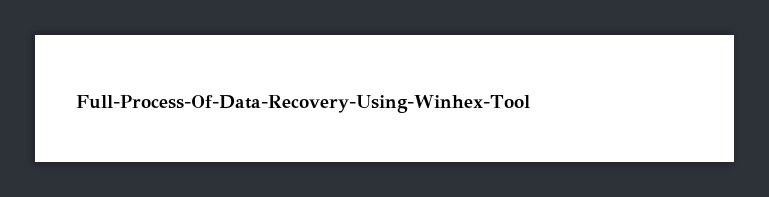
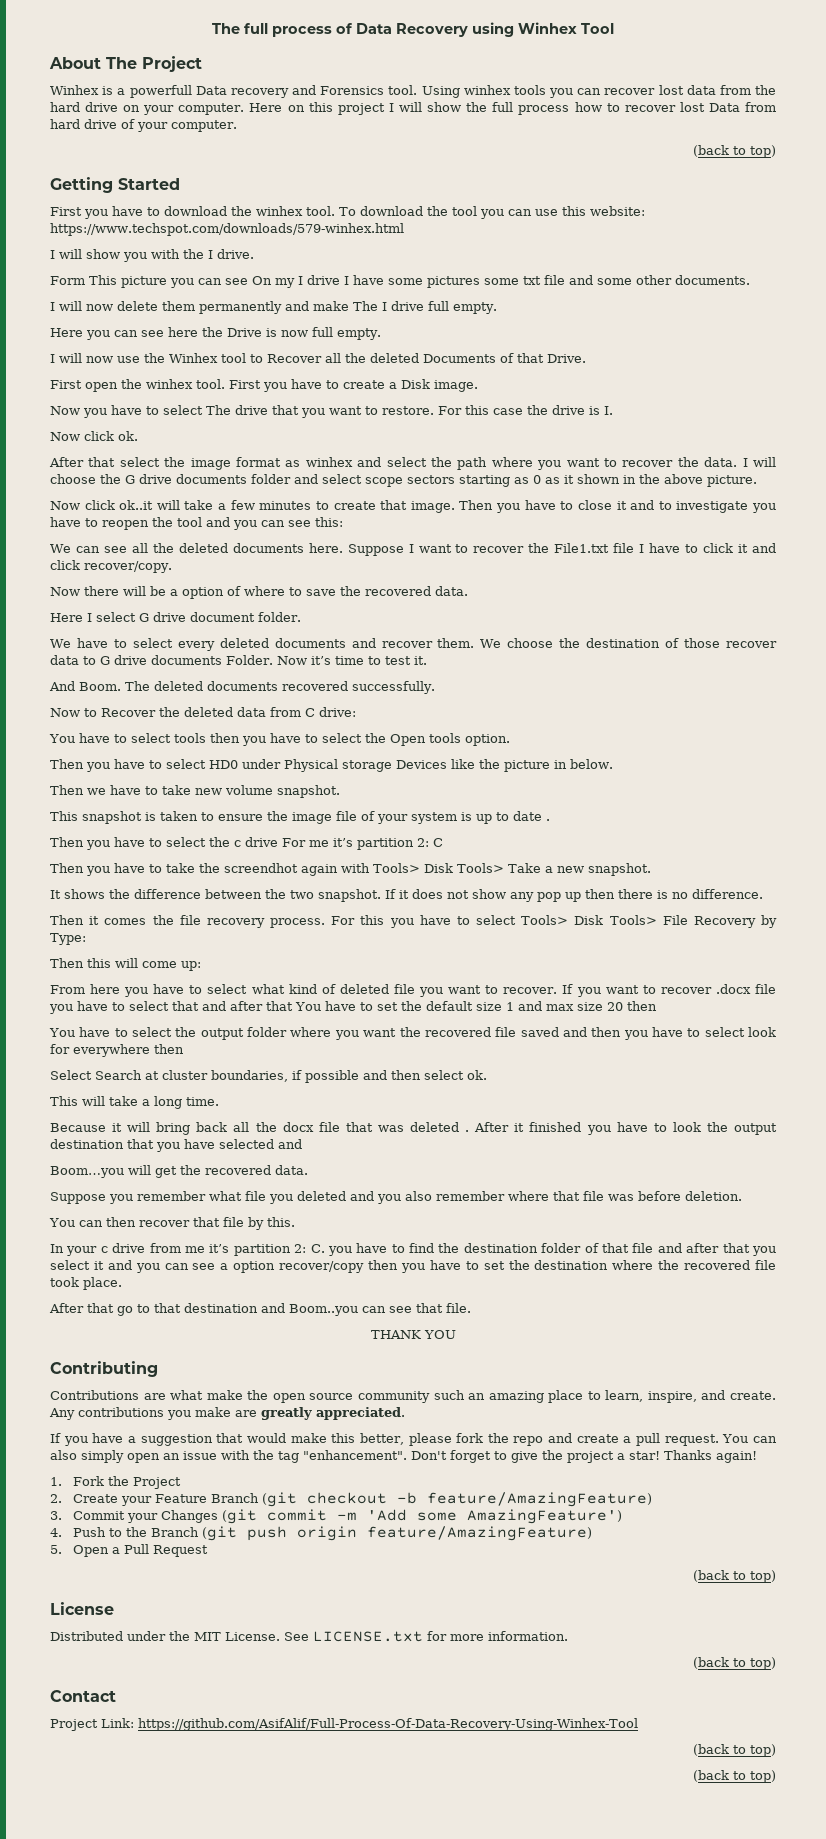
- Full-Process-Of-Data-Recovery-Using-Winhex-Tool
+ The full process of Data Recovery using Winhex Tool
+ About The Project
+ Winhex is a powerfull Data recovery and Forensics tool. Using winhex tools you can recover lost data from the hard drive on your computer. Here on this project I will show the full process how to recover lost Data from hard drive of your computer.
+ (back to top)
+ Getting Started
+ First you have to download the winhex tool. To download the tool you can use this website: https://www.techspot.com/downloads/579-winhex.html
+ I will show you with the I drive.
+ Form This picture you can see On my I drive I have some pictures some txt file and some other documents.
+ I will now delete them permanently and make The I drive full empty.
+ Here you can see here the Drive is now full empty.
+ I will now use the Winhex tool to Recover all the deleted Documents of that Drive.
+ First open the winhex tool. First you have to create a Disk image.
+ Now you have to select The drive that you want to restore. For this case the drive is I.
+ Now click ok.
+ After that select the image format as winhex and select the path where you want to recover the data. I will choose the G drive documents folder and select scope sectors starting as 0 as it shown in the above picture.
+ Now click ok..it will take a few minutes to create that image. Then you have to close it and to investigate you have to reopen the tool and you can see this:
+ We can see all the deleted documents here. Suppose I want to recover the File1.txt file I have to click it and click recover/copy.
+ Now there will be a option of where to save the recovered data.
+ Here I select G drive document folder.
+ We have to select every deleted documents and recover them. We choose the destination of those recover data to G drive documents Folder. Now it’s time to test it.
+ And Boom. The deleted documents recovered successfully.
+ Now to Recover the deleted data from C drive:
+ You have to select tools then you have to select the Open tools option.
+ Then you have to select HD0 under Physical storage Devices like the picture in below.
+ Then we have to take new volume snapshot.
+ This snapshot is taken to ensure the image file of your system is up to date .
+ Then you have to select the c drive For me it’s partition 2: C
+ Then you have to take the screendhot again with Tools> Disk Tools> Take a new snapshot.
+ It shows the difference between the two snapshot. If it does not show any pop up then there is no difference.
+ Then it comes the file recovery process. For this you have to select Tools> Disk Tools> File Recovery by Type:
+ Then this will come up:
+ From here you have to select what kind of deleted file you want to recover. If you want to recover .docx file you have to select that and after that You have to set the default size 1 and max size 20 then
+ You have to select the output folder where you want the recovered file saved and then you have to select look for everywhere then
+ Select Search at cluster boundaries, if possible and then select ok.
+ This will take a long time.
+ Because it will bring back all the docx file that was deleted . After it finished you have to look the output destination that you have selected and
+ Boom…you will get the recovered data.
+ Suppose you remember what file you deleted and you also remember where that file was before deletion.
+ You can then recover that file by this.
+ In your c drive from me it’s partition 2: C. you have to find the destination folder of that file and after that you select it and you can see a option recover/copy then you have to set the destination where the recovered file took place.
+ After that go to that destination and Boom..you can see that file.
+ THANK YOU
+ Contributing
+ Contributions are what make the open source community such an amazing place to learn, inspire, and create. Any contributions you make are greatly appreciated.
+ If you have a suggestion that would make this better, please fork the repo and create a pull request. You can also simply open an issue with the tag "enhancement". Don't forget to give the project a star! Thanks again!
+ 1. Fork the Project
+ 2. Create your Feature Branch (git checkout -b feature/AmazingFeature)
+ 3. Commit your Changes (git commit -m 'Add some AmazingFeature')
+ 4. Push to the Branch (git push origin feature/AmazingFeature)
+ 5. Open a Pull Request
+ (back to top)
+ License
+ Distributed under the MIT License. See LICENSE.txt for more information.
+ (back to top)
+ Contact
+ Project Link: https://github.com/AsifAlif/Full-Process-Of-Data-Recovery-Using-Winhex-Tool
+ (back to top)
+ (back to top)

